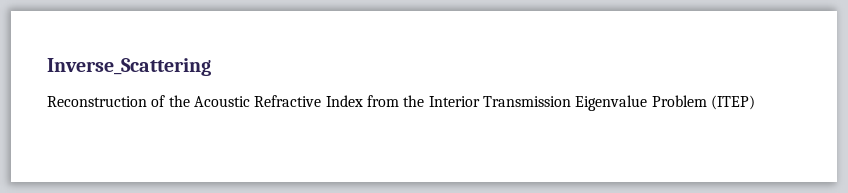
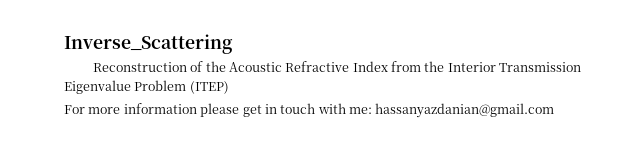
+ For more information please get in touch with me: hassanyazdanian@gmail.com

